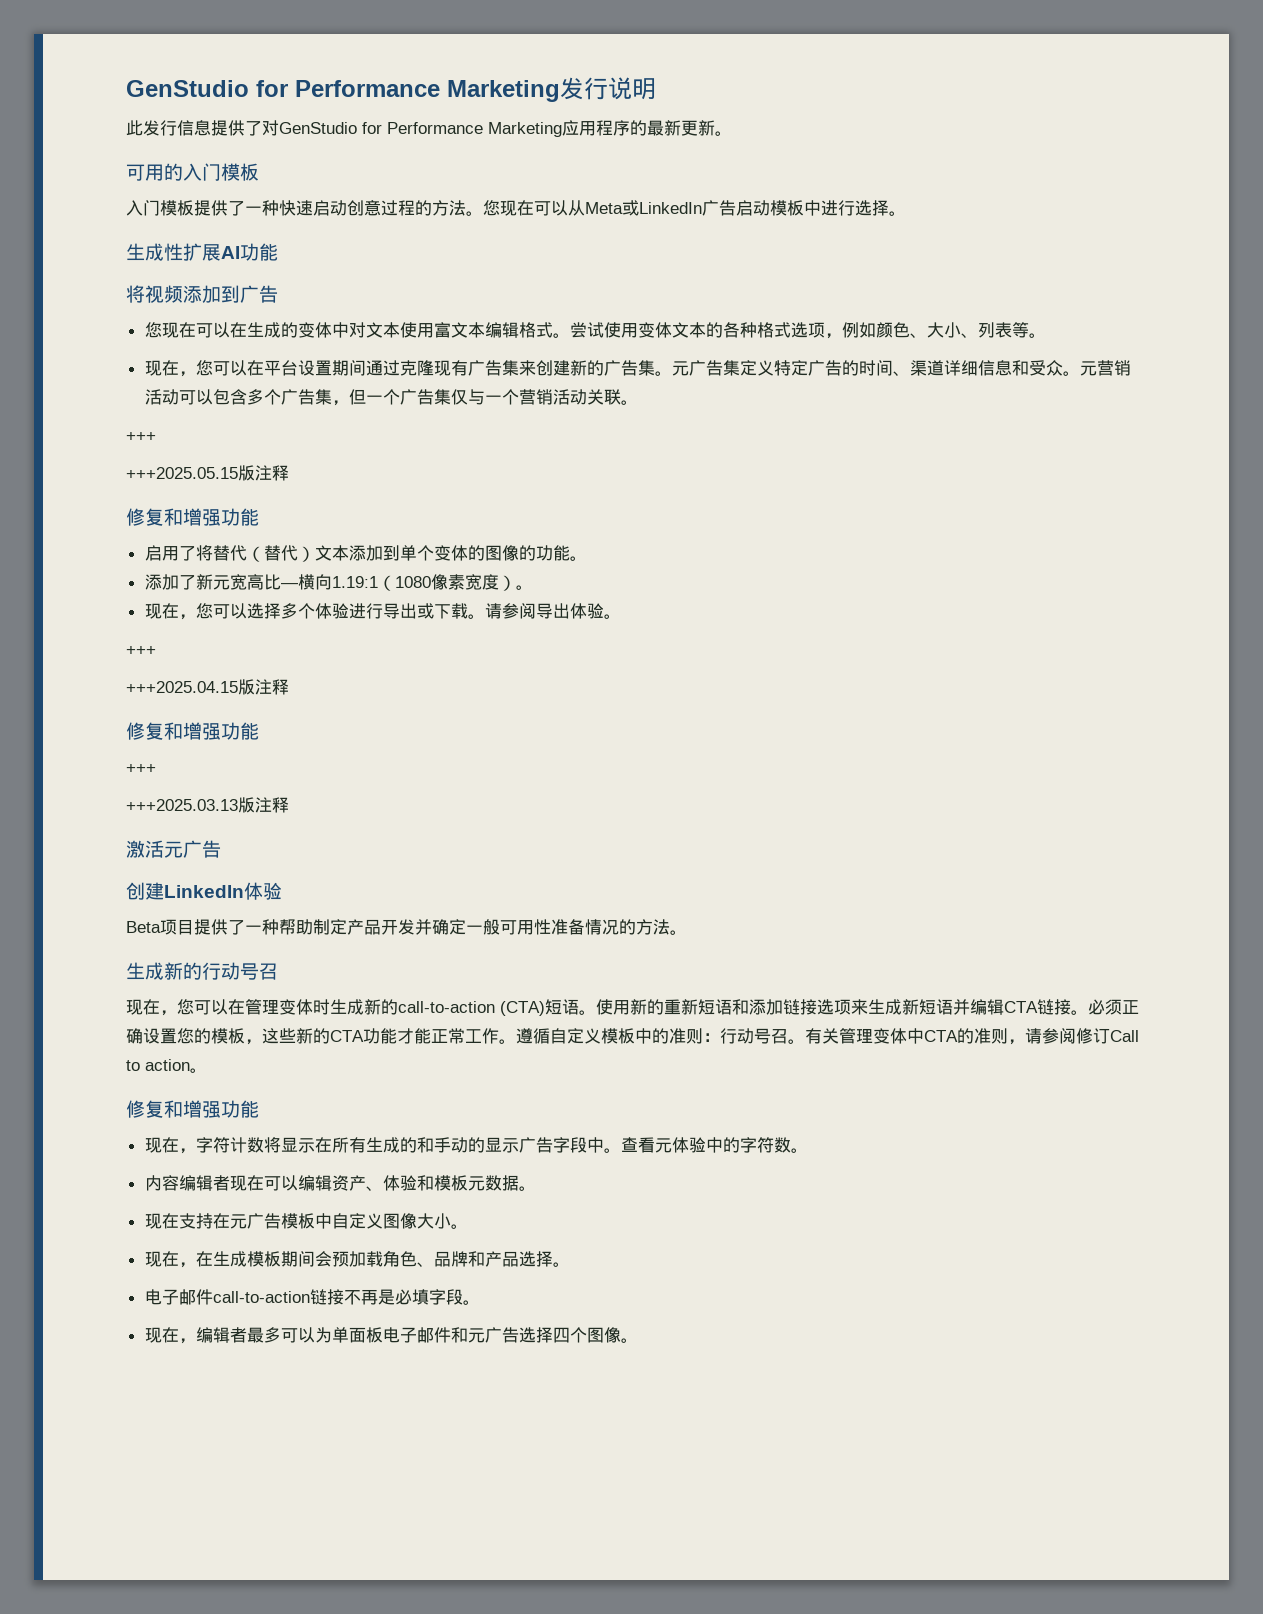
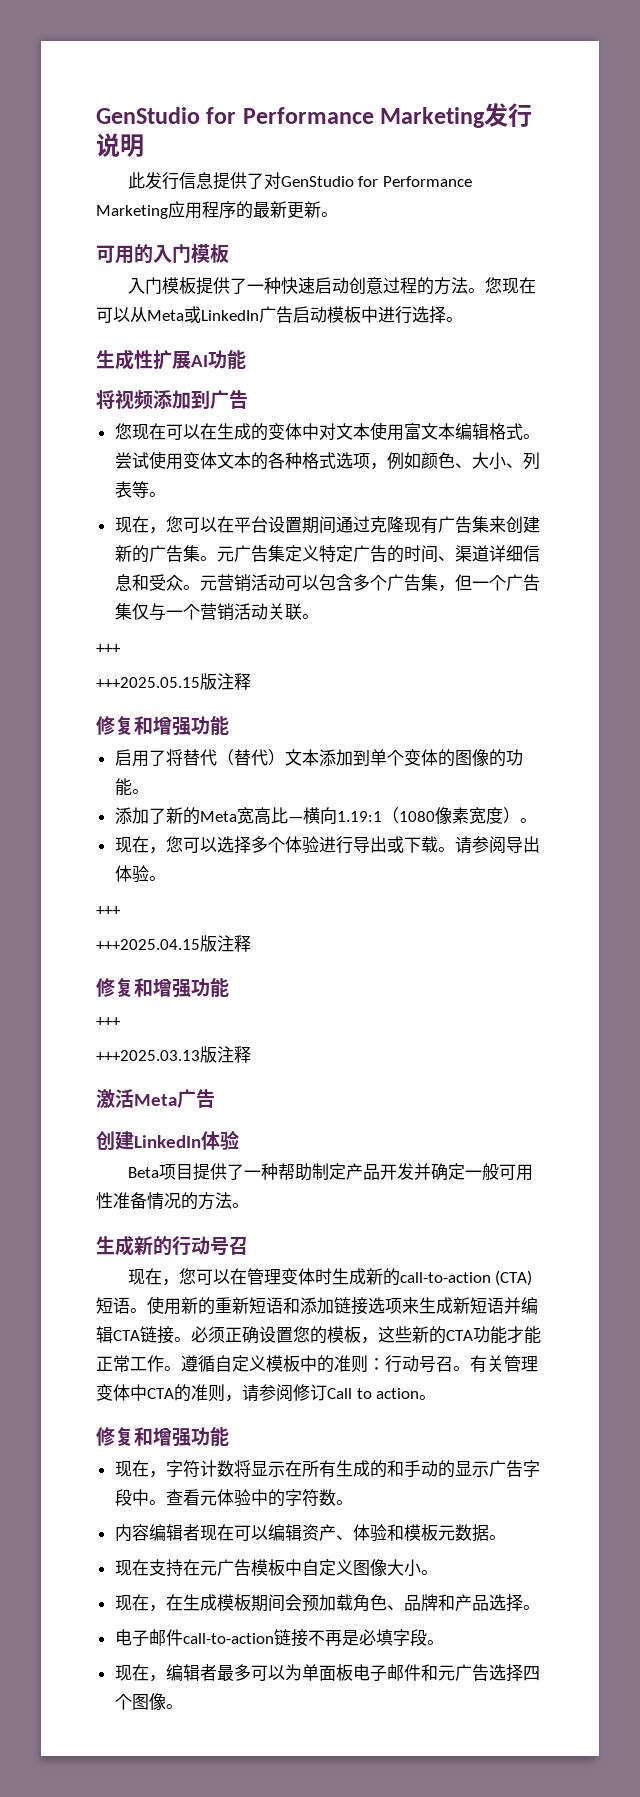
- 添加了新元宽高比—横向1.19:1（1080像素宽度）。
+ 添加了新的Meta宽高比—横向1.19:1（1080像素宽度）。
- 激活元广告
+ 激活Meta广告

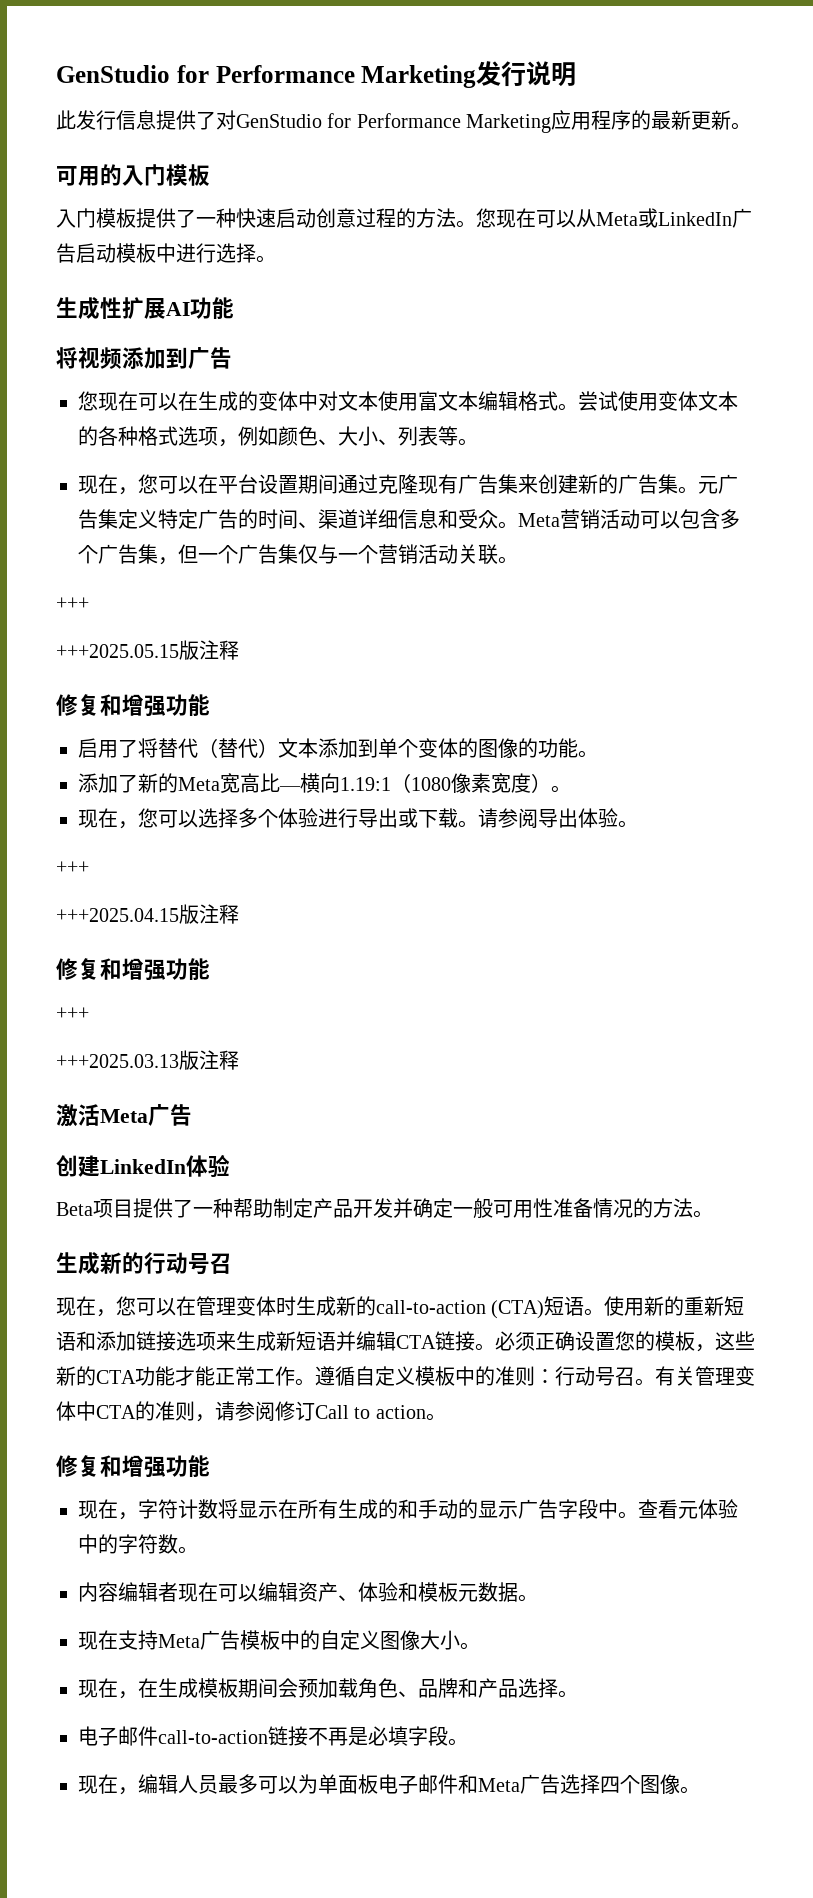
- 元营销活动可以包含多个广告集，但一个广告集仅与一个营销活动关联。
+ Meta营销活动可以包含多个广告集，但一个广告集仅与一个营销活动关联。
- 现在支持在元广告模板中自定义图像大小。
+ 现在支持Meta广告模板中的自定义图像大小。
- 现在，编辑者最多可以为单面板电子邮件和元广告选择四个图像。
+ 现在，编辑人员最多可以为单面板电子邮件和Meta广告选择四个图像。

